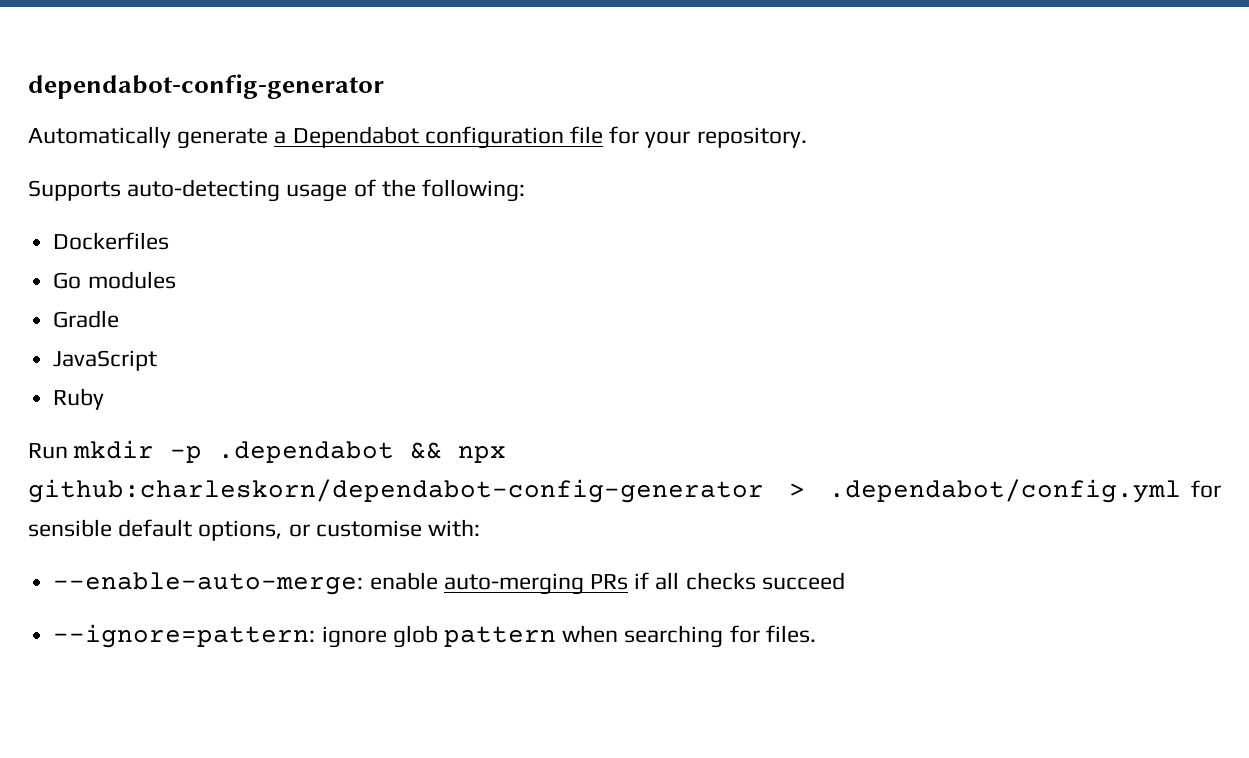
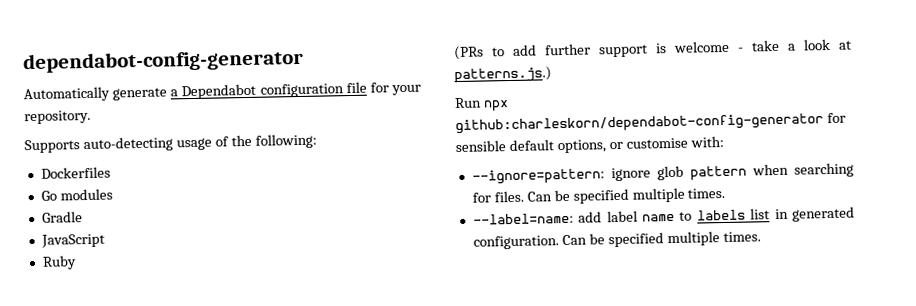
- Run mkdir -p .dependabot && npx github:charleskorn/dependabot-config-generator > .dependabot/config.yml for sensible default options, or customise with:
+ (PRs to add further support is welcome - take a look at patterns.js.)
+ Run npx github:charleskorn/dependabot-config-generator for sensible default options, or customise with:
- --enable-auto-merge: enable auto-merging PRs if all checks succeed
- --ignore=pattern: ignore glob pattern when searching for files.
+ --ignore=pattern: ignore glob pattern when searching for files. Can be specified multiple times.
+ --label=name: add label name to labels list in generated configuration. Can be specified multiple times.

